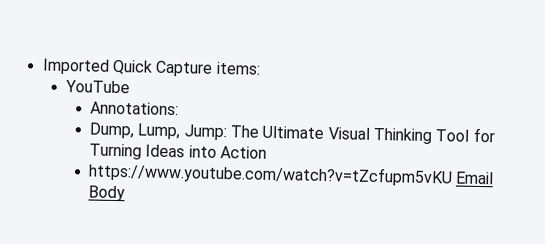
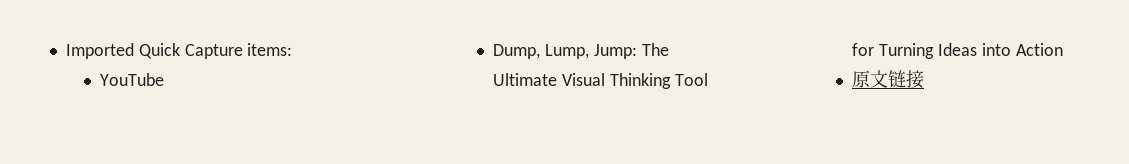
- Annotations:
- https://www.youtube.com/watch?v=tZcfupm5vKU Email Body
+ 原文链接

